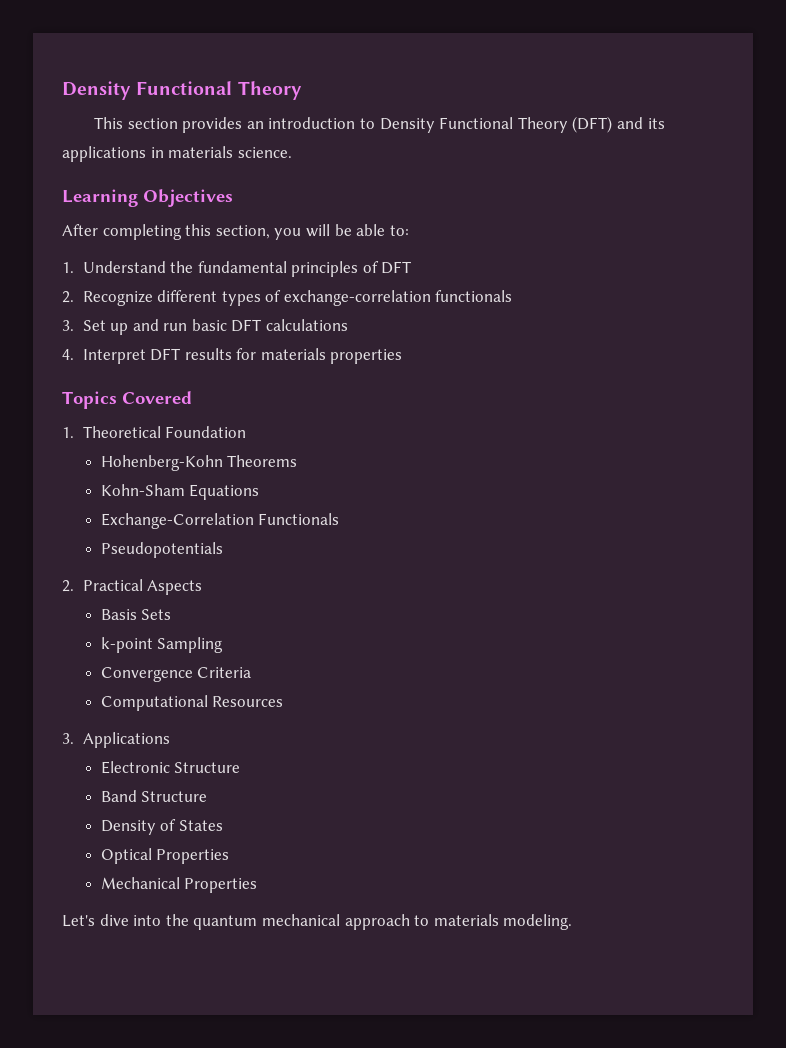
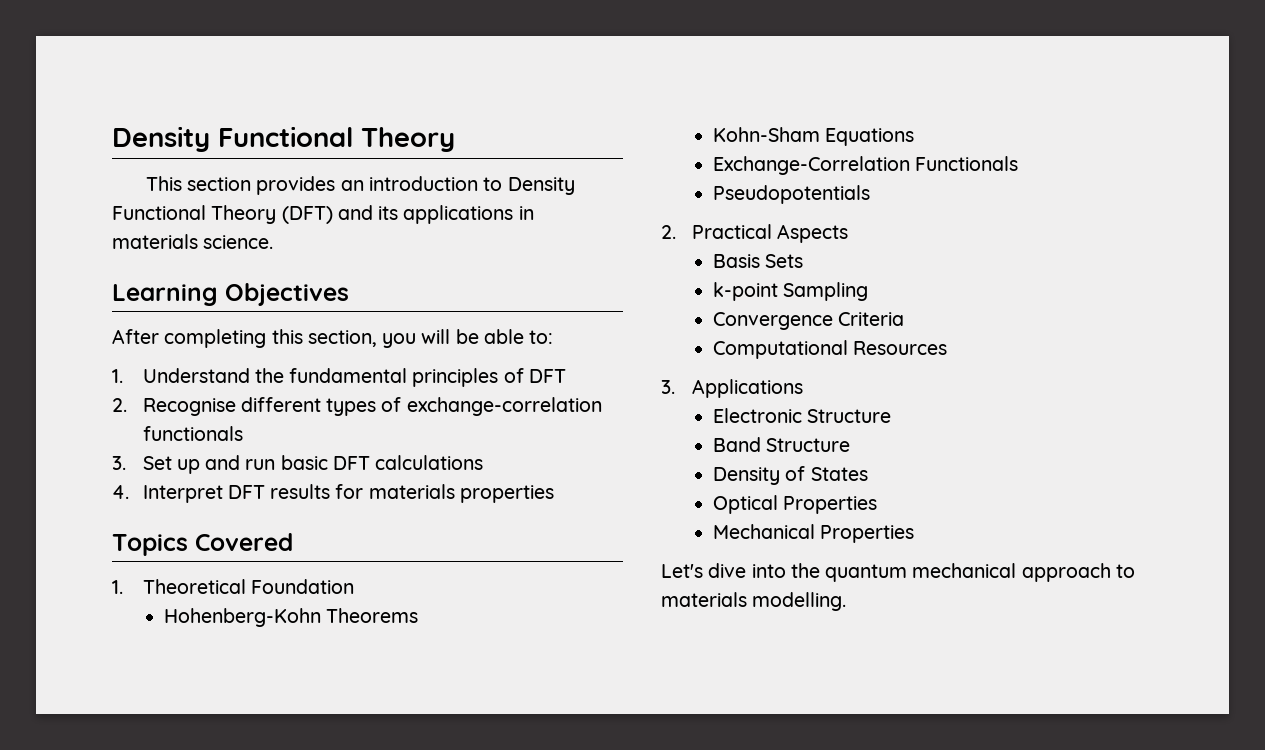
- 2. Recognize different types of exchange-correlation functionals
+ 2. Recognise different types of exchange-correlation functionals
- Let's dive into the quantum mechanical approach to materials modeling.
+ Let's dive into the quantum mechanical approach to materials modelling.

